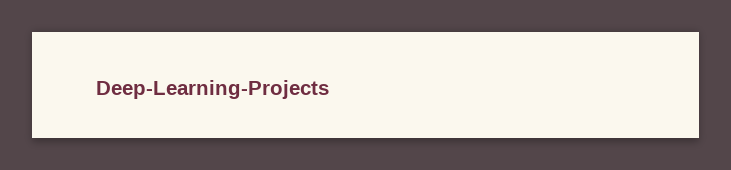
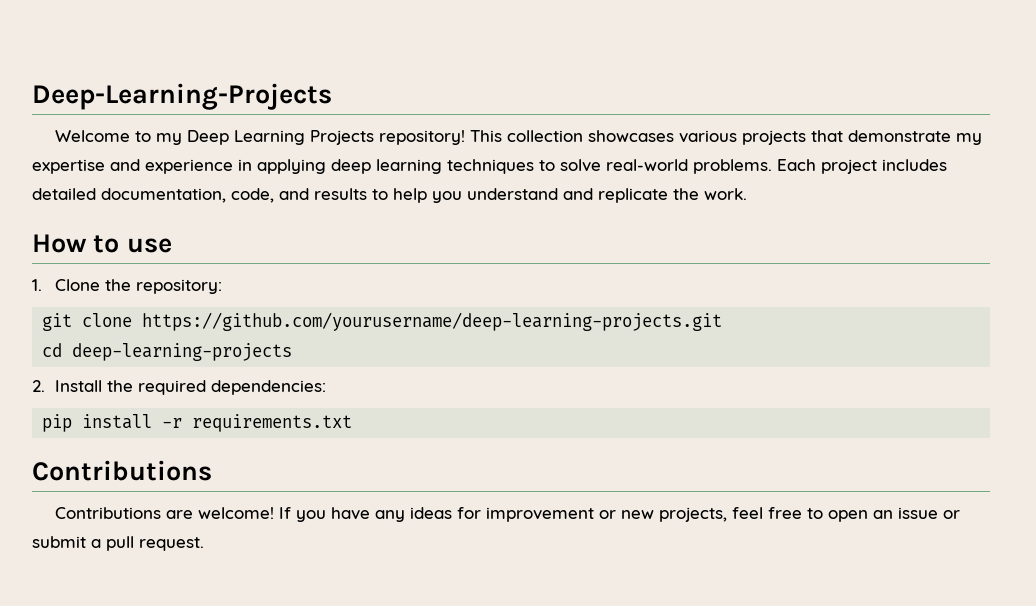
+ Welcome to my Deep Learning Projects repository! This collection showcases various projects that demonstrate my expertise and experience in applying deep learning techniques to solve real-world problems. Each project includes detailed documentation, code, and results to help you understand and replicate the work.
+ How to use
+ 1. Clone the repository:
+ git clone https://github.com/yourusername/deep-learning-projects.git
+ cd deep-learning-projects
+ 2. Install the required dependencies:
+ pip install -r requirements.txt
+ Contributions
+ Contributions are welcome! If you have any ideas for improvement or new projects, feel free to open an issue or submit a pull request.

